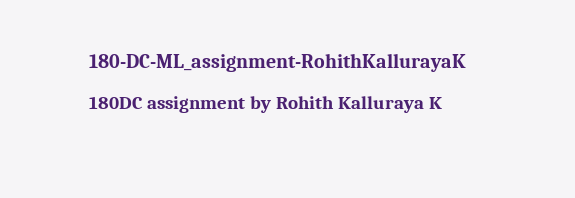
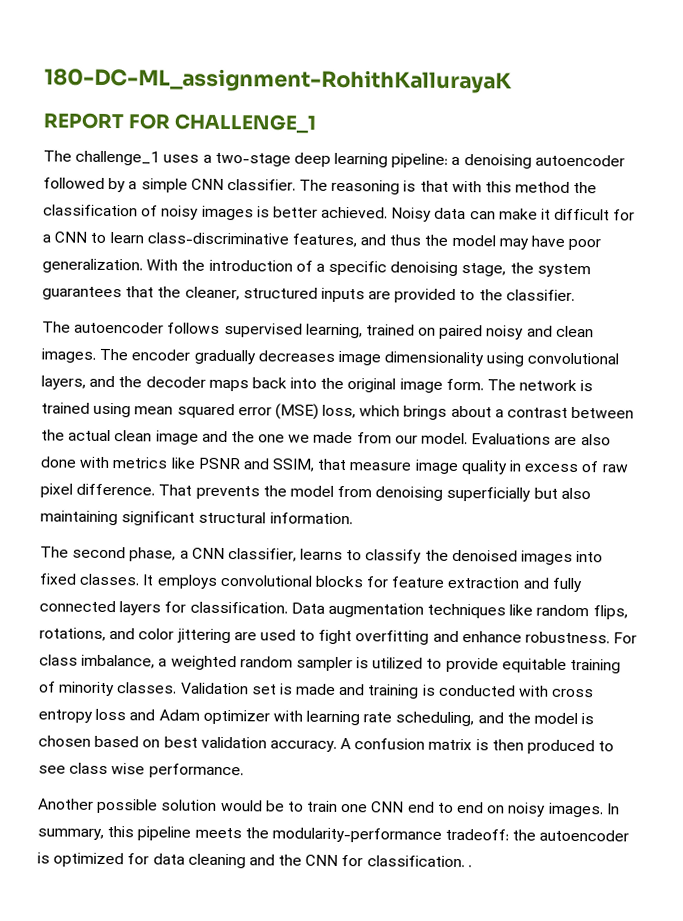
- 180DC assignment by Rohith Kalluraya K
+ REPORT FOR CHALLENGE_1
+ The challenge_1 uses a two-stage deep learning pipeline: a denoising autoencoder followed by a simple CNN classifier. The reasoning is that with this method the classification of noisy images is better achieved. Noisy data can make it difficult for a CNN to learn class-discriminative features, and thus the model may have poor generalization. With the introduction of a specific denoising stage, the system guarantees that the cleaner, structured inputs are provided to the classifier.
+ The autoencoder follows supervised learning, trained on paired noisy and clean images. The encoder gradually decreases image dimensionality using convolutional layers, and the decoder maps back into the original image form. The network is trained using mean squared error (MSE) loss, which brings about a contrast between the actual clean image and the one we made from our model. Evaluations are also done with metrics like PSNR and SSIM, that measure image quality in excess of raw pixel difference. That prevents the model from denoising superficially but also maintaining significant structural information.
+ The second phase, a CNN classifier, learns to classify the denoised images into fixed classes. It employs convolutional blocks for feature extraction and fully connected layers for classification. Data augmentation techniques like random flips, rotations, and color jittering are used to fight overfitting and enhance robustness. For class imbalance, a weighted random sampler is utilized to provide equitable training of minority classes. Validation set is made and training is conducted with cross entropy loss and Adam optimizer with learning rate scheduling, and the model is chosen based on best validation accuracy. A confusion matrix is then produced to see class wise performance.
+ Another possible solution would be to train one CNN end to end on noisy images. In summary, this pipeline meets the modularity-performance tradeoff: the autoencoder is optimized for data cleaning and the CNN for classification. .

